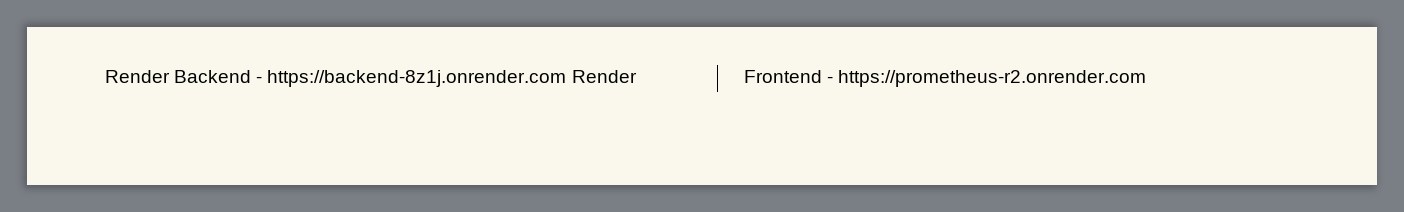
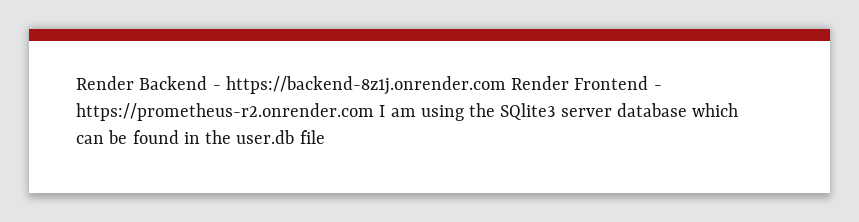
- Render Backend - https://backend-8z1j.onrender.com Render Frontend - https://prometheus-r2.onrender.com
+ Render Backend - https://backend-8z1j.onrender.com Render Frontend - https://prometheus-r2.onrender.com I am using the SQlite3 server database which can be found in the user.db file

